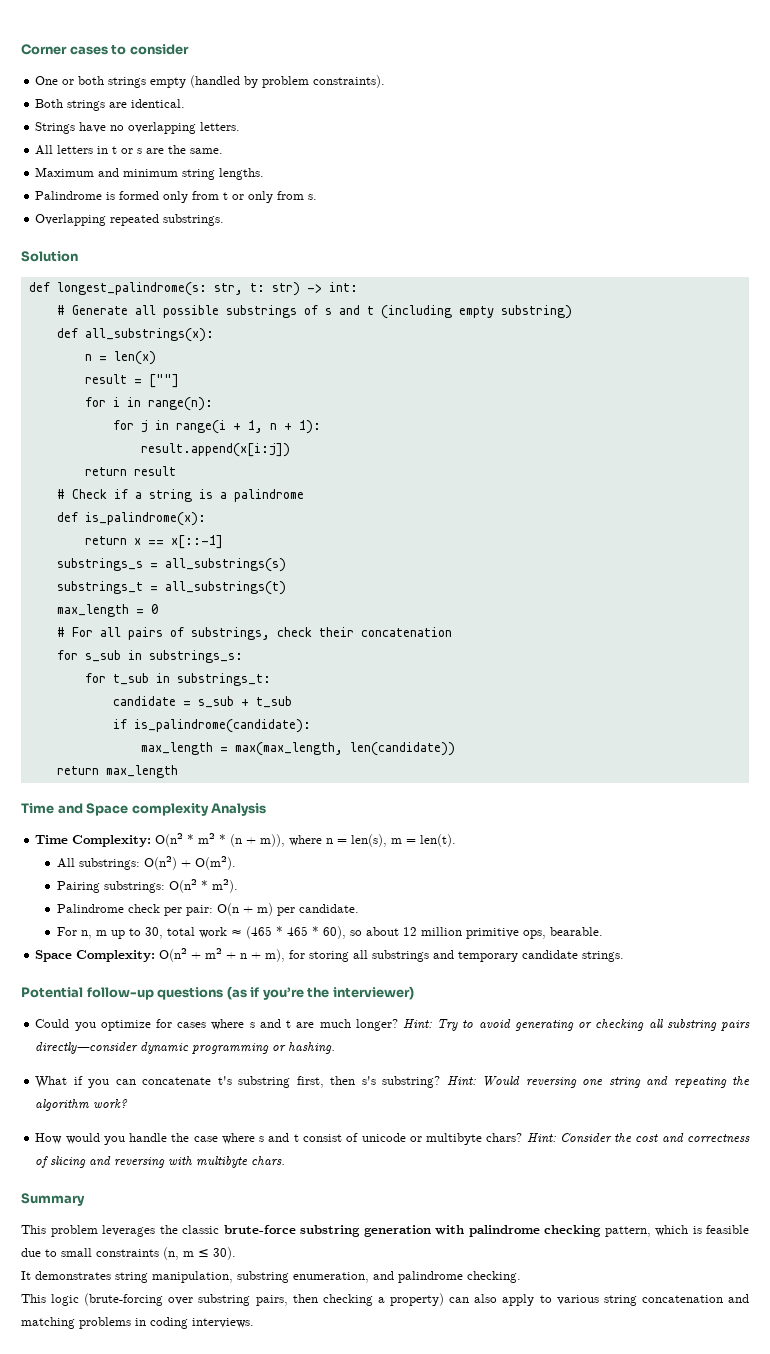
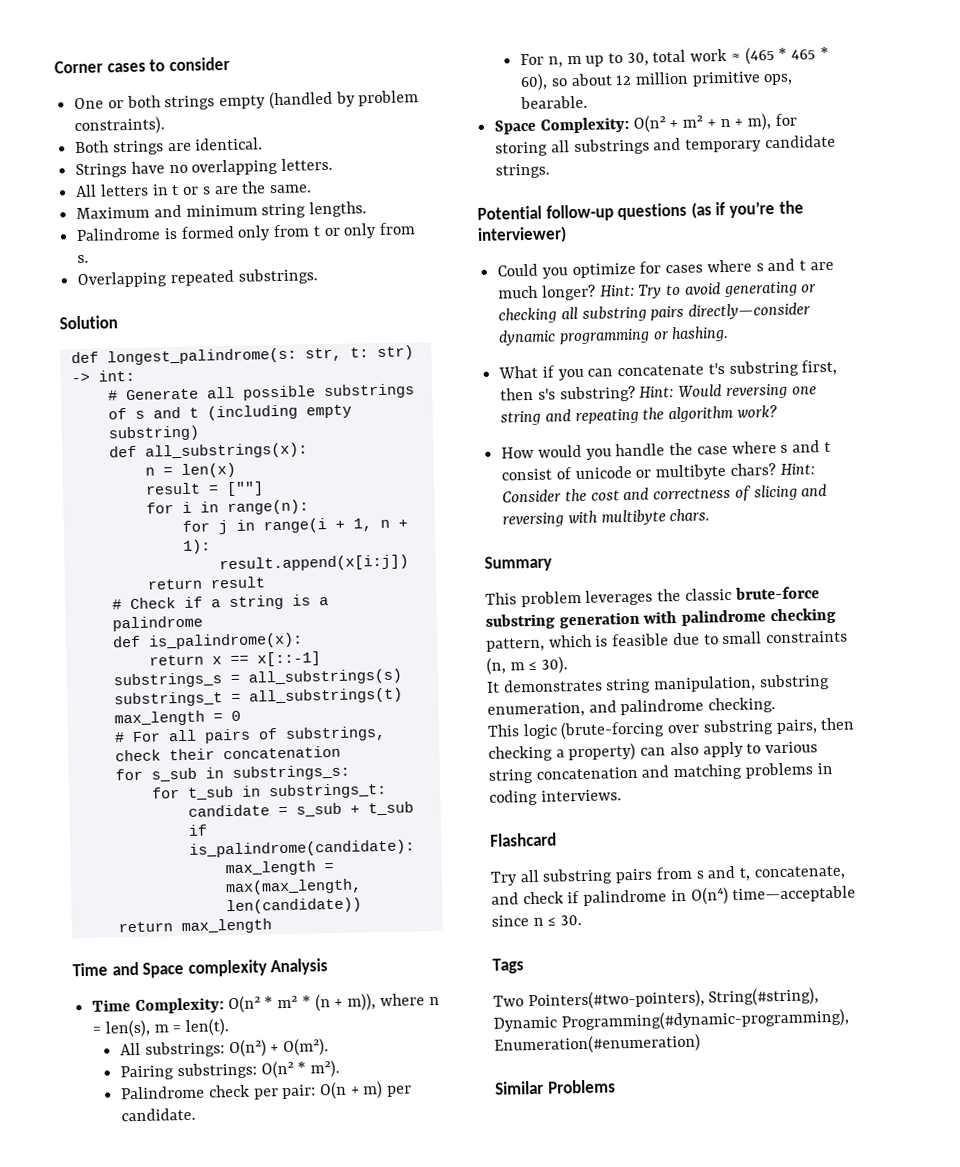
+ Flashcard
+ Try all substring pairs from s and t, concatenate, and check if palindrome in O(n⁴) time—acceptable since n ≤ 30.
+ Tags
+ Two Pointers(#two-pointers), String(#string), Dynamic Programming(#dynamic-programming), Enumeration(#enumeration)
+ Similar Problems

